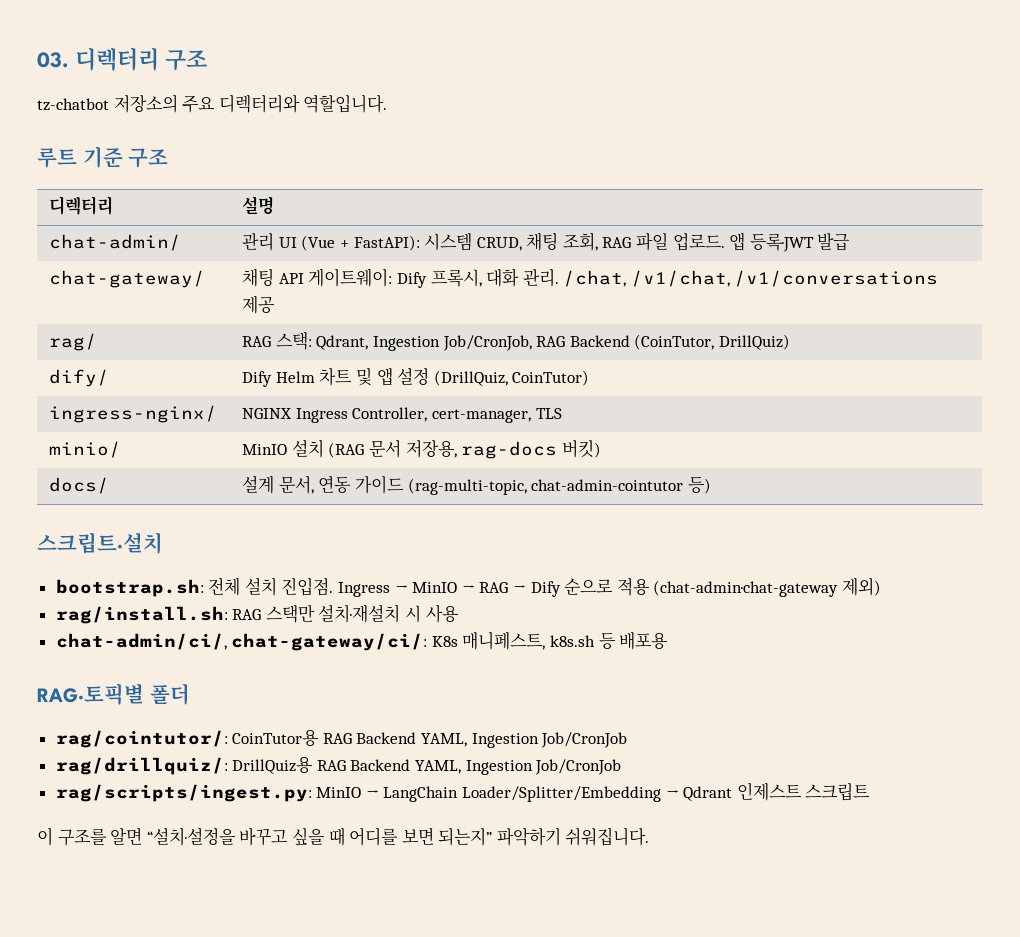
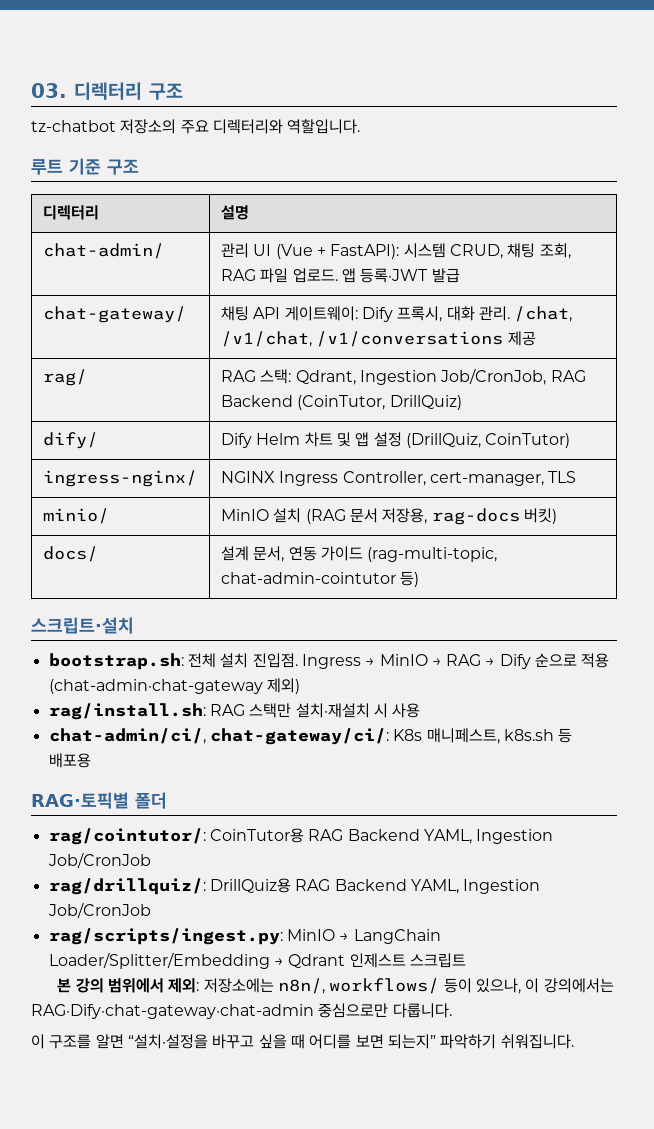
+ 본 강의 범위에서 제외: 저장소에는 n8n/, workflows/ 등이 있으나, 이 강의에서는 RAG·Dify·chat-gateway·chat-admin 중심으로만 다룹니다.

